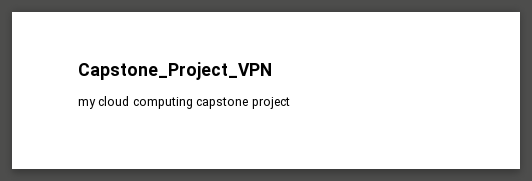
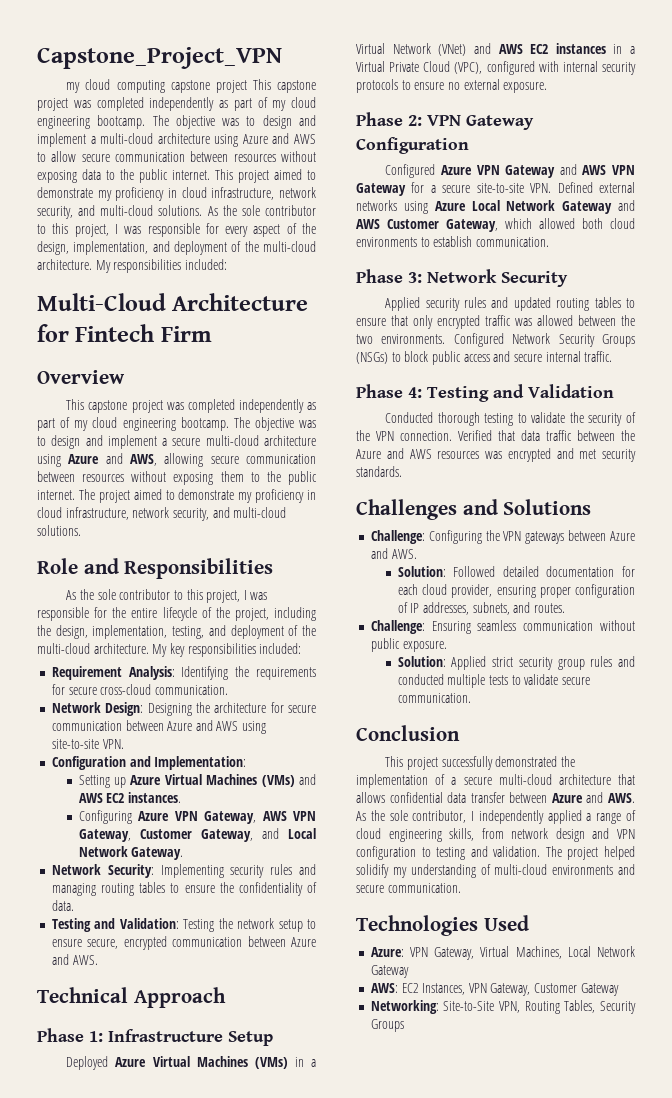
- my cloud computing capstone project
+ my cloud computing capstone project This capstone project was completed independently as part of my cloud engineering bootcamp. The objective was to design and implement a multi-cloud architecture using Azure and AWS to allow secure communication between resources without exposing data to the public internet. This project aimed to demonstrate my proficiency in cloud infrastructure, network security, and multi-cloud solutions. As the sole contributor to this project, I was responsible for every aspect of the design, implementation, and deployment of the multi-cloud architecture. My responsibilities included:
+ Multi-Cloud Architecture for Fintech Firm
+ Overview
+ This capstone project was completed independently as part of my cloud engineering bootcamp. The objective was to design and implement a secure multi-cloud architecture using Azure and AWS, allowing secure communication between resources without exposing them to the public internet. The project aimed to demonstrate my proficiency in cloud infrastructure, network security, and multi-cloud solutions.
+ Role and Responsibilities
+ As the sole contributor to this project, I was responsible for the entire lifecycle of the project, including the design, implementation, testing, and deployment of the multi-cloud architecture. My key responsibilities included:
+ Requirement Analysis: Identifying the requirements for secure cross-cloud communication.
+ Network Design: Designing the architecture for secure communication between Azure and AWS using site-to-site VPN.
+ Configuration and Implementation:
+ Setting up Azure Virtual Machines (VMs) and AWS EC2 instances.
+ Configuring Azure VPN Gateway, AWS VPN Gateway, Customer Gateway, and Local Network Gateway.
+ Network Security: Implementing security rules and managing routing tables to ensure the confidentiality of data.
+ Testing and Validation: Testing the network setup to ensure secure, encrypted communication between Azure and AWS.
+ Technical Approach
+ Phase 1: Infrastructure Setup
+ Deployed Azure Virtual Machines (VMs) in a Virtual Network (VNet) and AWS EC2 instances in a Virtual Private Cloud (VPC), configured with internal security protocols to ensure no external exposure.
+ Phase 2: VPN Gateway Configuration
+ Configured Azure VPN Gateway and AWS VPN Gateway for a secure site-to-site VPN. Defined external networks using Azure Local Network Gateway and AWS Customer Gateway, which allowed both cloud environments to establish communication.
+ Phase 3: Network Security
+ Applied security rules and updated routing tables to ensure that only encrypted traffic was allowed between the two environments. Configured Network Security Groups (NSGs) to block public access and secure internal traffic.
+ Phase 4: Testing and Validation
+ Conducted thorough testing to validate the security of the VPN connection. Verified that data traffic between the Azure and AWS resources was encrypted and met security standards.
+ Challenges and Solutions
+ Challenge: Configuring the VPN gateways between Azure and AWS.
+ Solution: Followed detailed documentation for each cloud provider, ensuring proper configuration of IP addresses, subnets, and routes.
+ Challenge: Ensuring seamless communication without public exposure.
+ Solution: Applied strict security group rules and conducted multiple tests to validate secure communication.
+ Conclusion
+ This project successfully demonstrated the implementation of a secure multi-cloud architecture that allows confidential data transfer between Azure and AWS. As the sole contributor, I independently applied a range of cloud engineering skills, from network design and VPN configuration to testing and validation. The project helped solidify my understanding of multi-cloud environments and secure communication.
+ Technologies Used
+ Azure: VPN Gateway, Virtual Machines, Local Network Gateway
+ AWS: EC2 Instances, VPN Gateway, Customer Gateway
+ Networking: Site-to-Site VPN, Routing Tables, Security Groups

